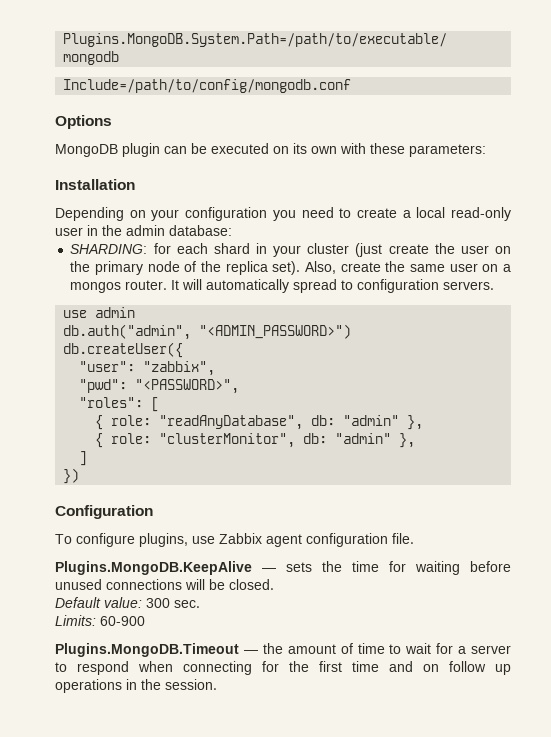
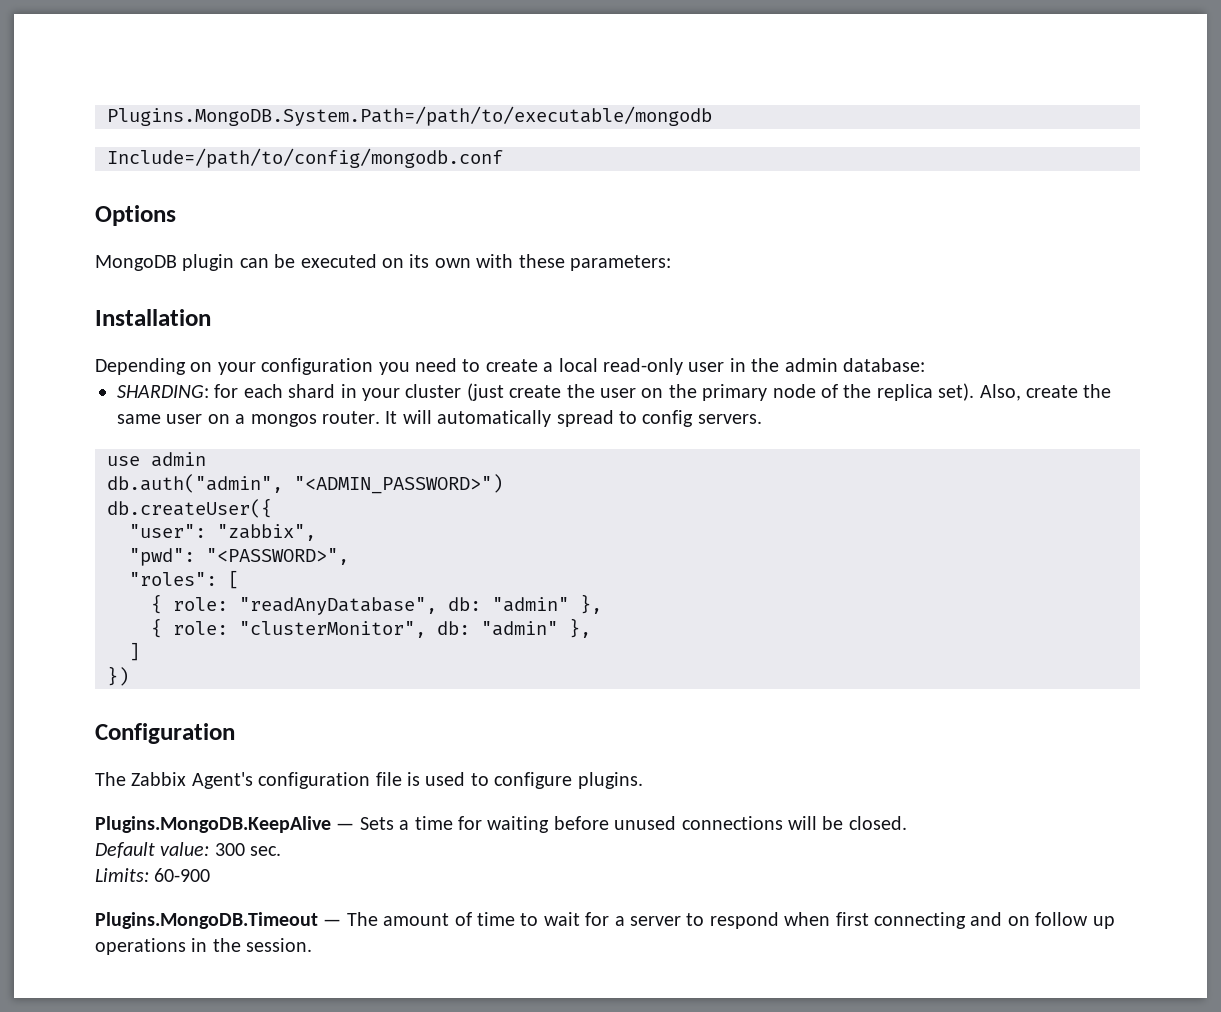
- It will automatically spread to configuration servers.
+ It will automatically spread to config servers.
- To configure plugins, use Zabbix agent configuration file.
+ The Zabbix Agent's configuration file is used to configure plugins.
- Plugins.MongoDB.KeepAlive — sets the time for waiting before unused connections will be closed.
+ Plugins.MongoDB.KeepAlive — Sets a time for waiting before unused connections will be closed.
- Plugins.MongoDB.Timeout — the amount of time to wait for a server to respond when connecting for the first time and on follow up operations in the session.
+ Plugins.MongoDB.Timeout — The amount of time to wait for a server to respond when first connecting and on follow up operations in the session.

